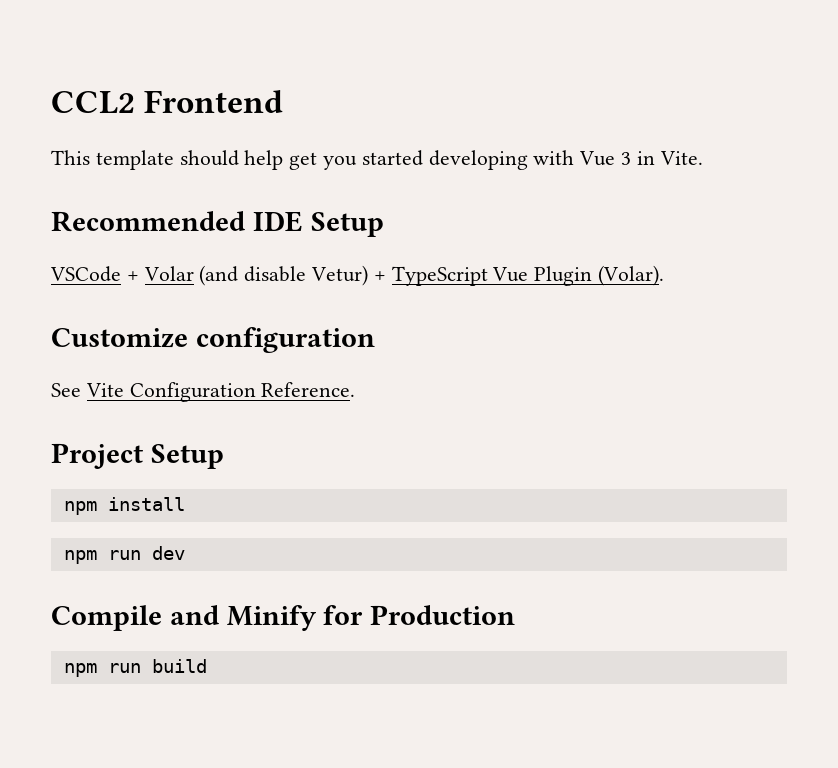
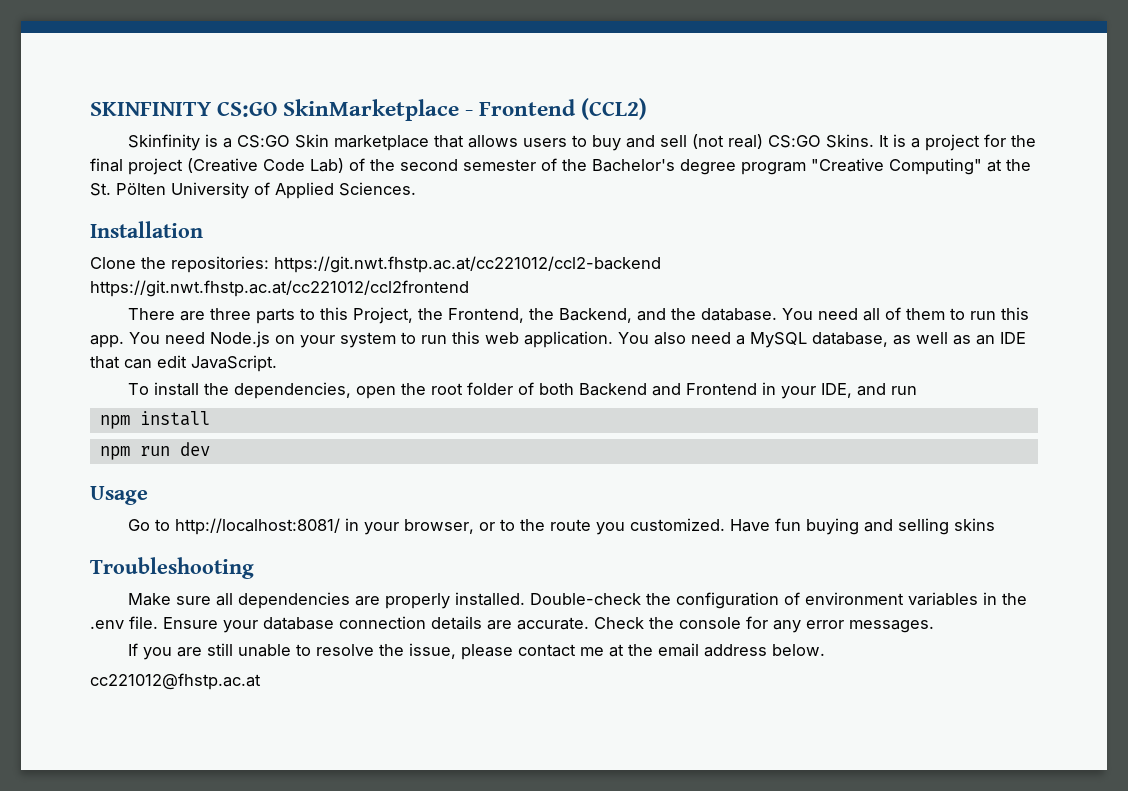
- CCL2 Frontend
- This template should help get you started developing with Vue 3 in Vite.
- Recommended IDE Setup
- VSCode + Volar (and disable Vetur) + TypeScript Vue Plugin (Volar).
- Customize configuration
- See Vite Configuration Reference.
- Project Setup
+ SKINFINITY CS:GO SkinMarketplace - Frontend (CCL2)
+ Skinfinity is a CS:GO Skin marketplace that allows users to buy and sell (not real) CS:GO Skins. It is a project for the final project (Creative Code Lab) of the second semester of the Bachelor's degree program "Creative Computing" at the St. Pölten University of Applied Sciences.
+ Installation
+ Clone the repositories: https://git.nwt.fhstp.ac.at/cc221012/ccl2-backend https://git.nwt.fhstp.ac.at/cc221012/ccl2frontend
+ There are three parts to this Project, the Frontend, the Backend, and the database. You need all of them to run this app. You need Node.js on your system to run this web application. You also need a MySQL database, as well as an IDE that can edit JavaScript.
+ To install the dependencies, open the root folder of both Backend and Frontend in your IDE, and run
- Compile and Minify for Production
- npm run build
+ Usage
+ Go to http://localhost:8081/ in your browser, or to the route you customized. Have fun buying and selling skins
+ Troubleshooting
+ Make sure all dependencies are properly installed. Double-check the configuration of environment variables in the .env file. Ensure your database connection details are accurate. Check the console for any error messages.
+ If you are still unable to resolve the issue, please contact me at the email address below.
+ cc221012@fhstp.ac.at

